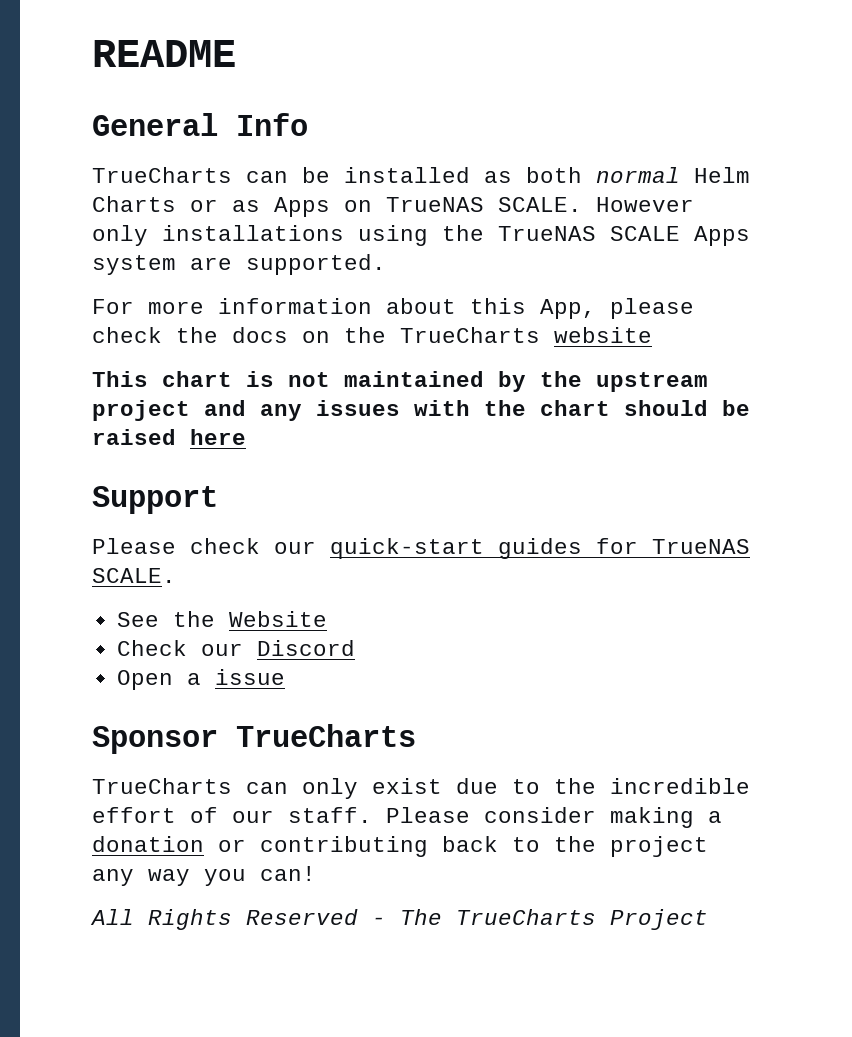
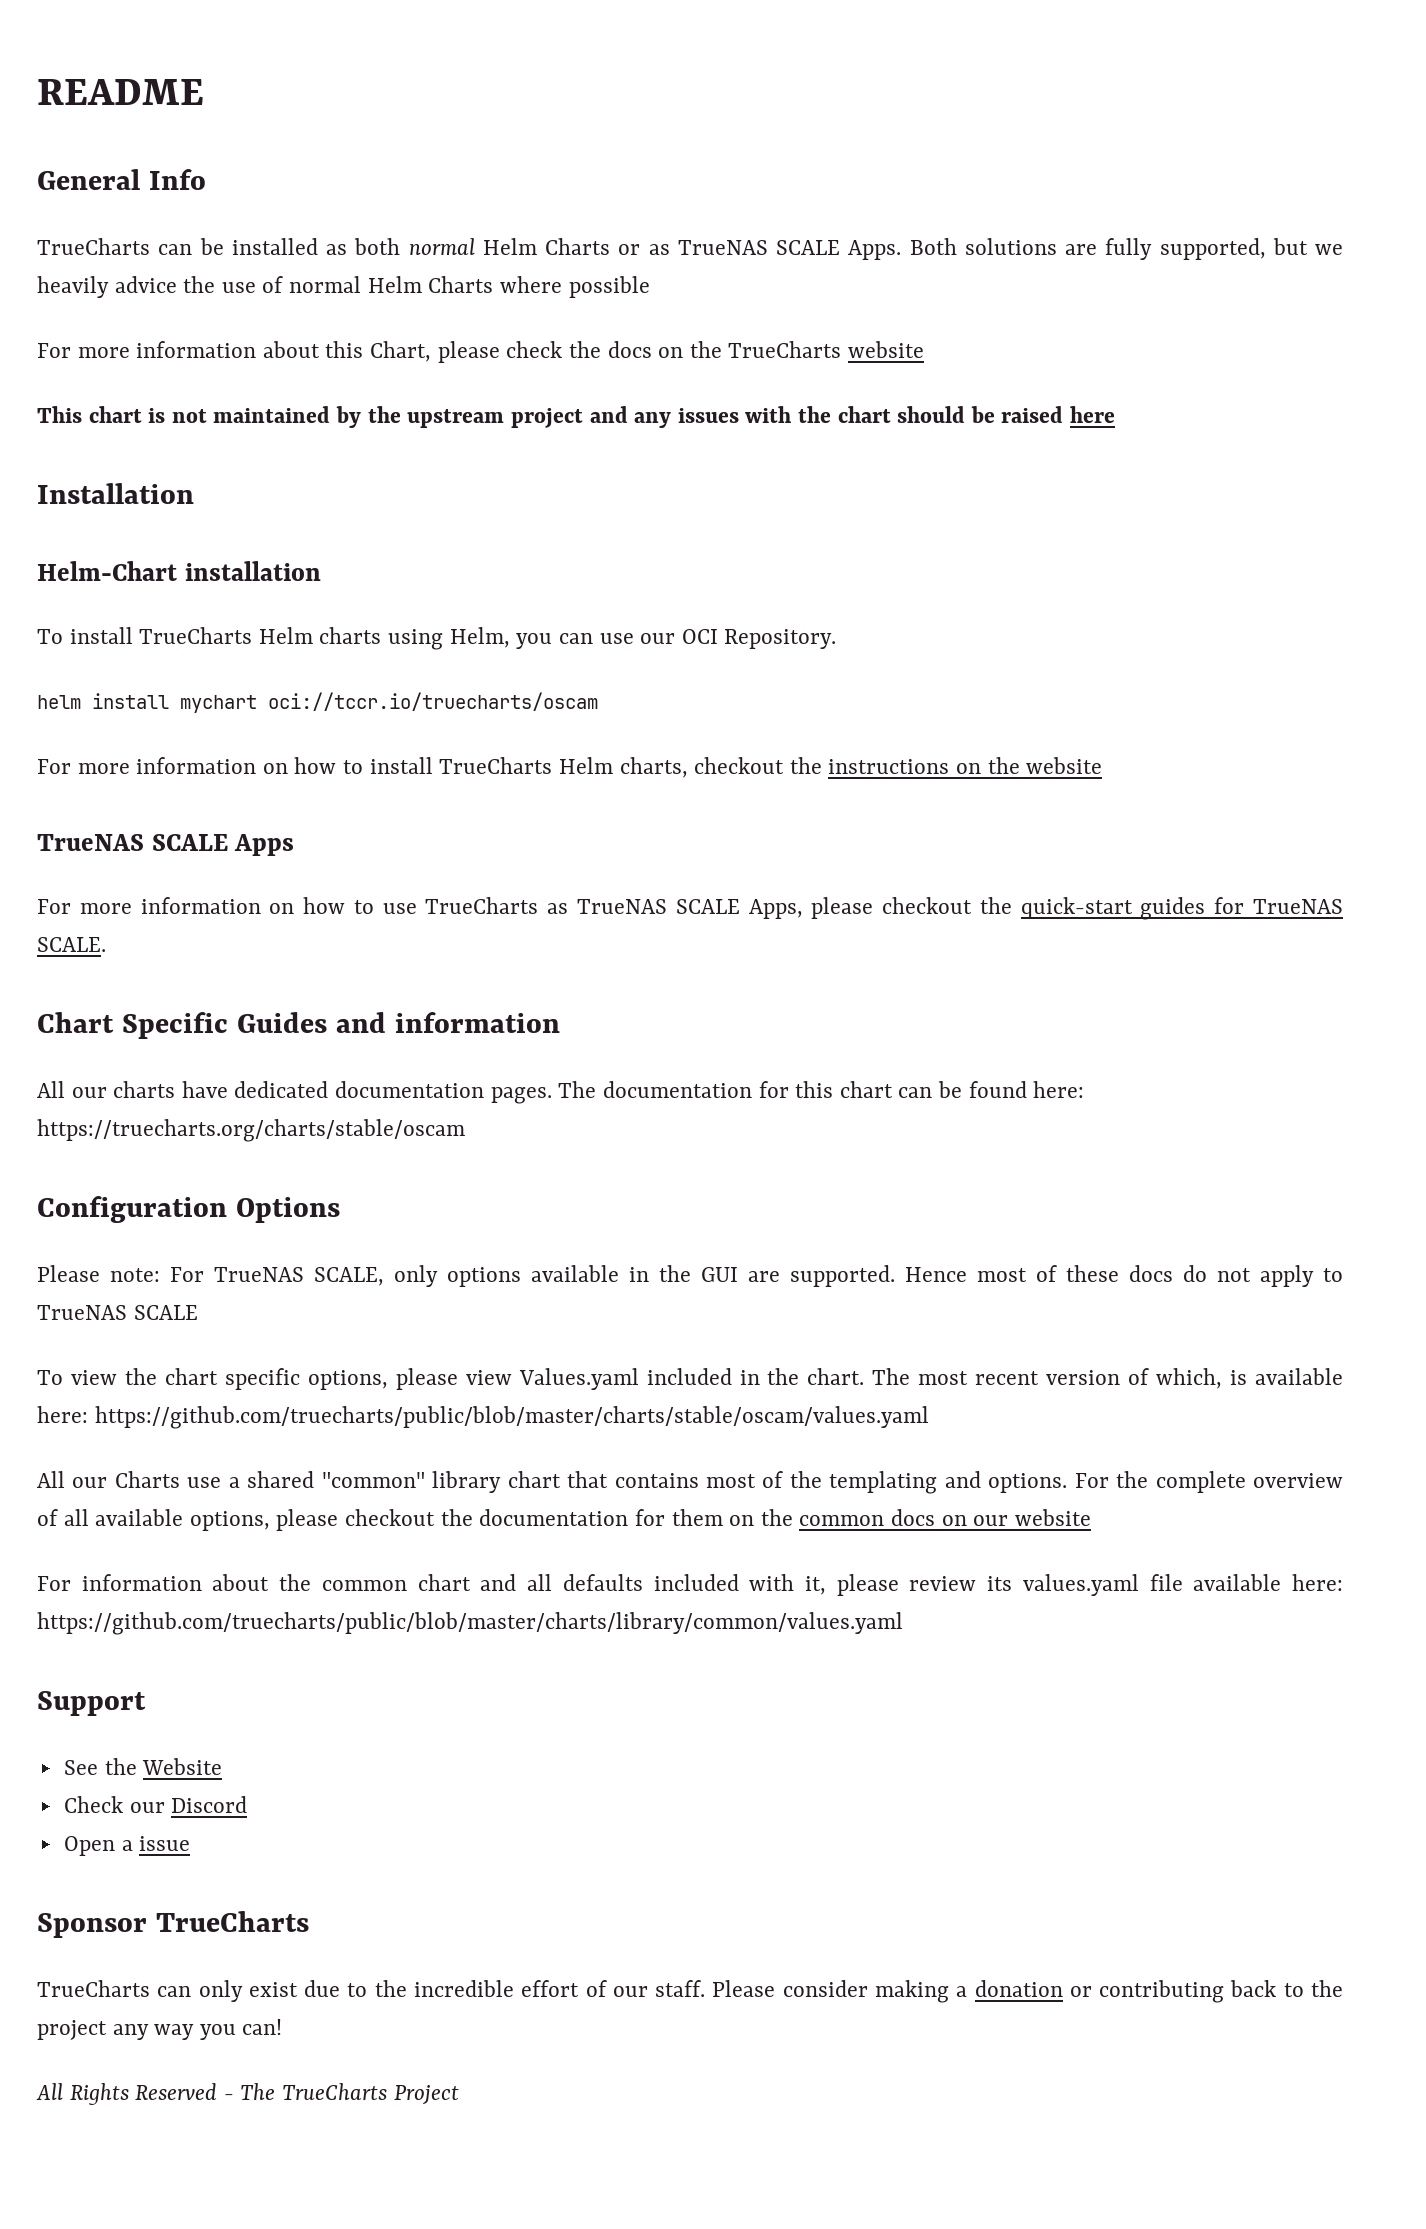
- TrueCharts can be installed as both normal Helm Charts or as Apps on TrueNAS SCALE. However only installations using the TrueNAS SCALE Apps system are supported.
+ TrueCharts can be installed as both normal Helm Charts or as TrueNAS SCALE Apps. Both solutions are fully supported, but we heavily advice the use of normal Helm Charts where possible
- For more information about this App, please check the docs on the TrueCharts website
+ For more information about this Chart, please check the docs on the TrueCharts website
- Support
- Please check our quick-start guides for TrueNAS SCALE.
+ Installation
+ Helm-Chart installation
+ To install TrueCharts Helm charts using Helm, you can use our OCI Repository.
+ helm install mychart oci://tccr.io/truecharts/oscam
+ For more information on how to install TrueCharts Helm charts, checkout the instructions on the website
+ TrueNAS SCALE Apps
+ For more information on how to use TrueCharts as TrueNAS SCALE Apps, please checkout the quick-start guides for TrueNAS SCALE.
+ Chart Specific Guides and information
+ All our charts have dedicated documentation pages. The documentation for this chart can be found here: https://truecharts.org/charts/stable/oscam
+ Configuration Options
+ Please note: For TrueNAS SCALE, only options available in the GUI are supported. Hence most of these docs do not apply to TrueNAS SCALE
+ To view the chart specific options, please view Values.yaml included in the chart. The most recent version of which, is available here: https://github.com/truecharts/public/blob/master/charts/stable/oscam/values.yaml
+ All our Charts use a shared "common" library chart that contains most of the templating and options. For the complete overview of all available options, please checkout the documentation for them on the common docs on our website
+ For information about the common chart and all defaults included with it, please review its values.yaml file available here: https://github.com/truecharts/public/blob/master/charts/library/common/values.yaml
+ Support

